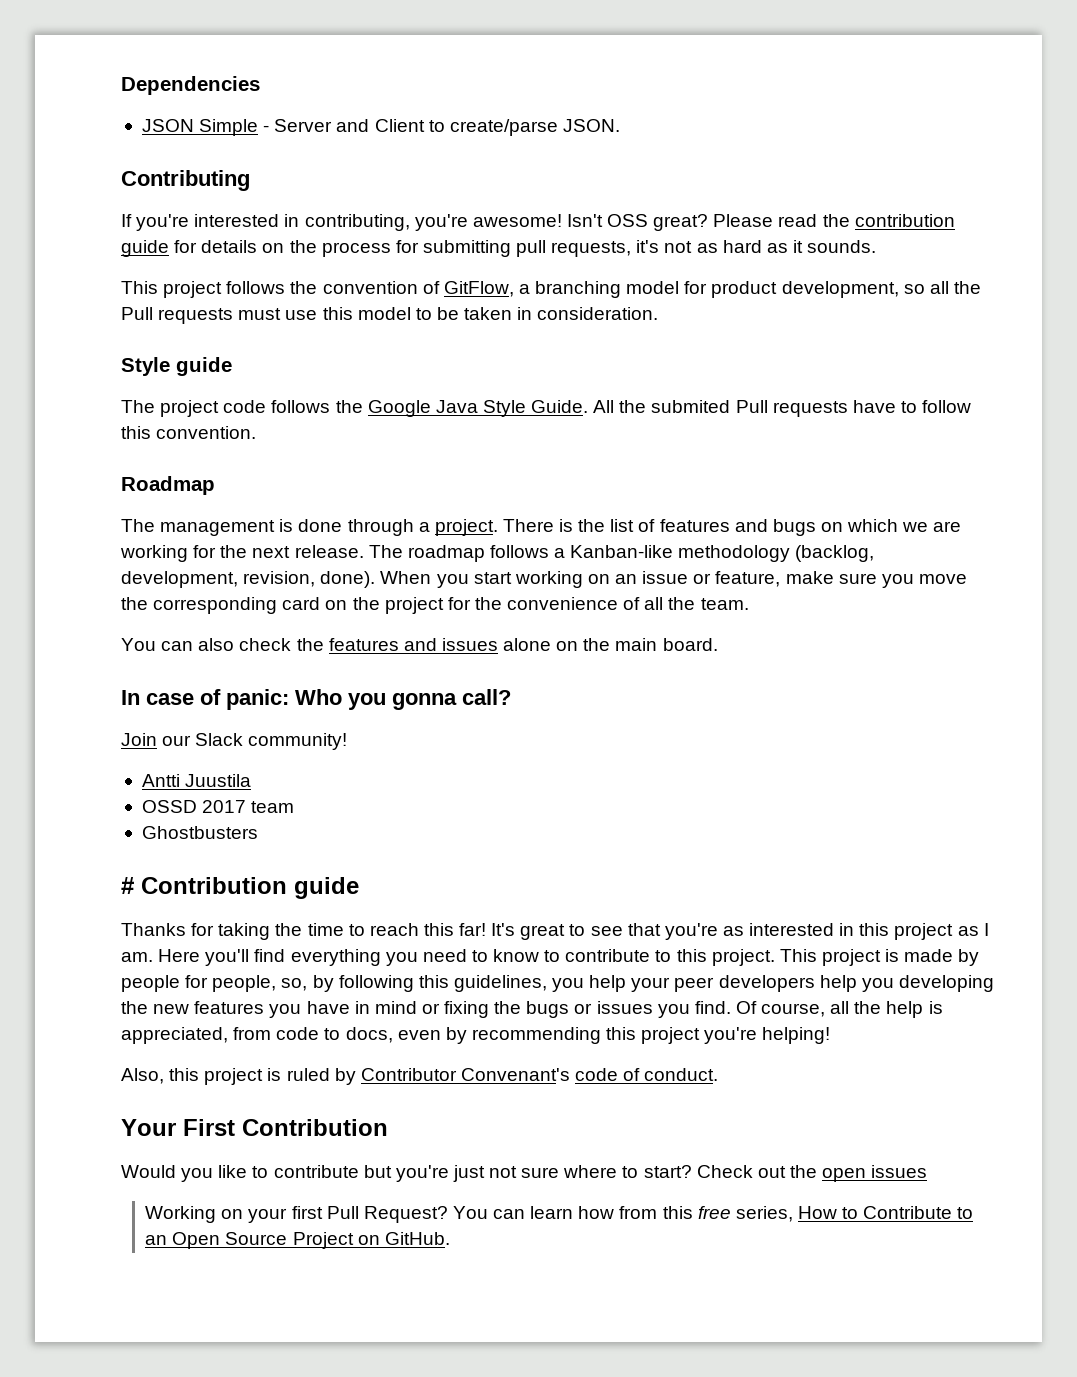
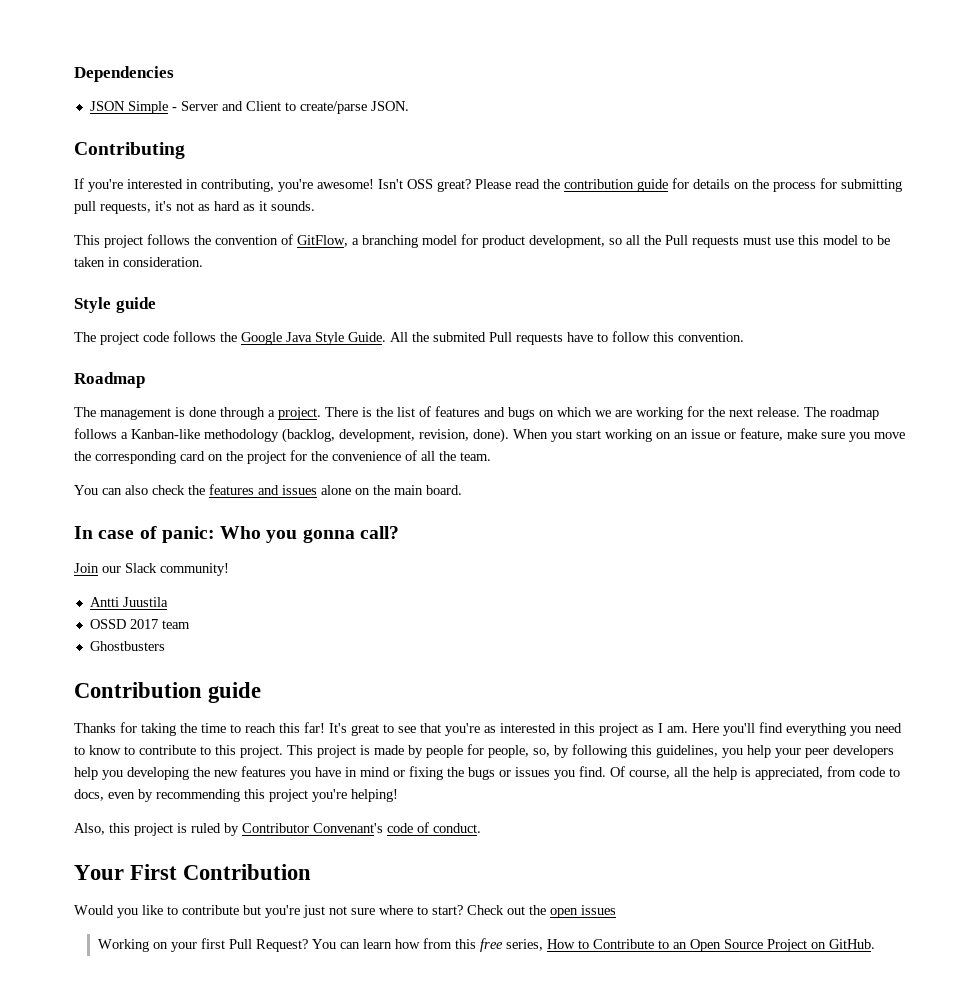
- # Contribution guide
+ Contribution guide

